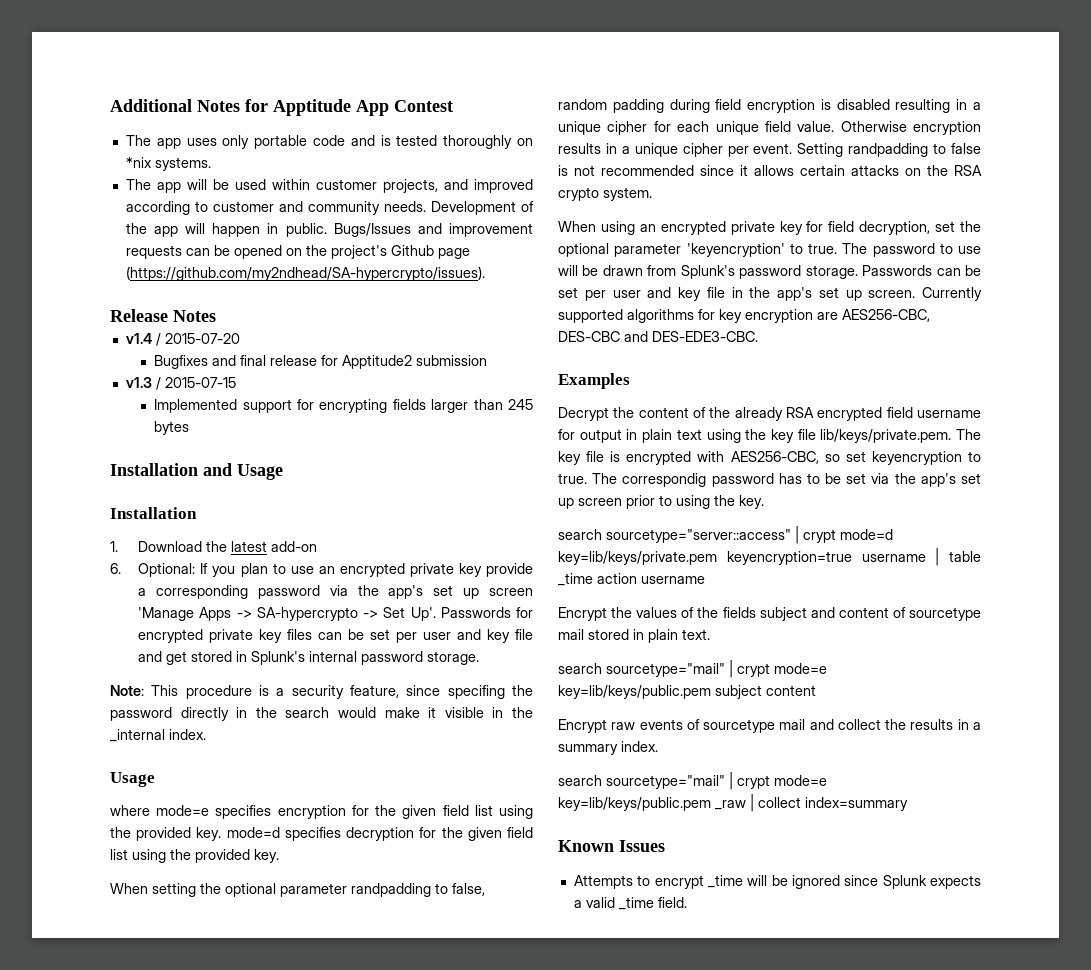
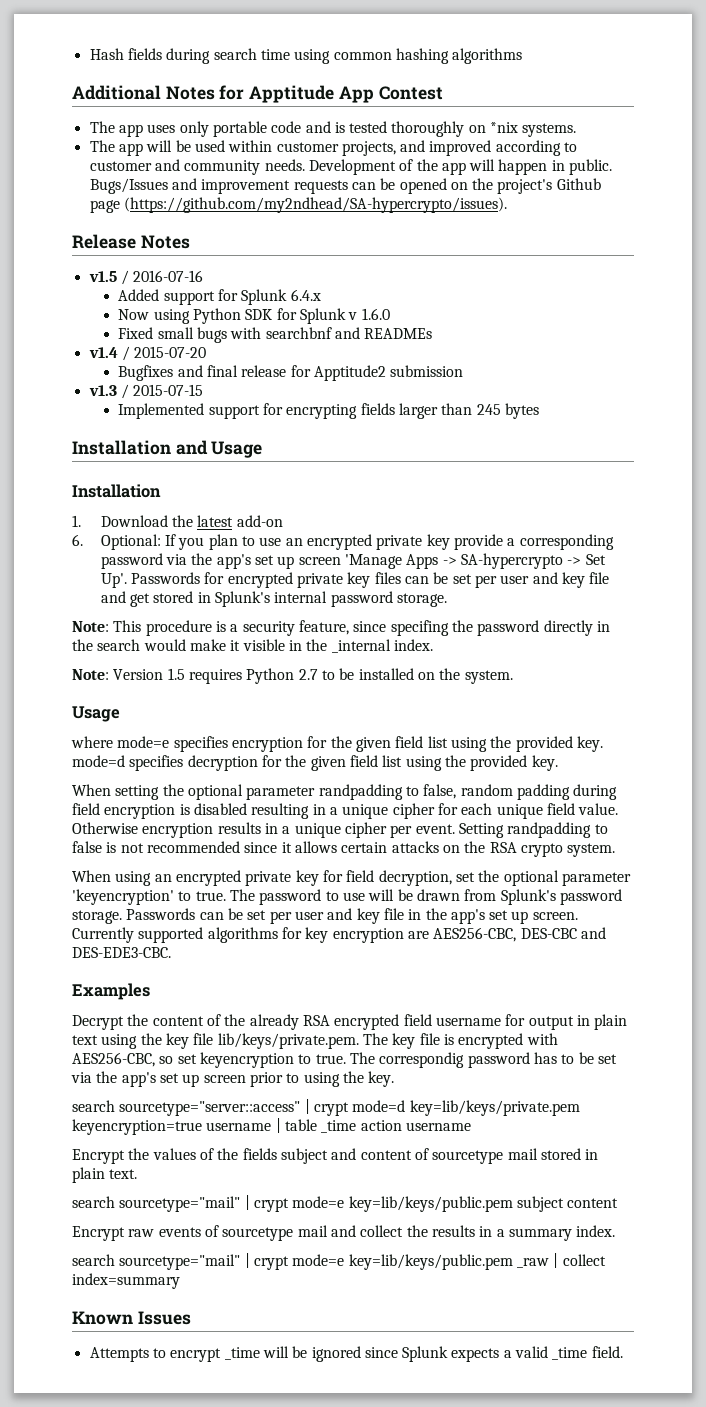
+ Hash fields during search time using common hashing algorithms
+ v1.5 / 2016-07-16
+ Added support for Splunk 6.4.x
+ Now using Python SDK for Splunk v 1.6.0
+ Fixed small bugs with searchbnf and READMEs
+ Note: Version 1.5 requires Python 2.7 to be installed on the system.

